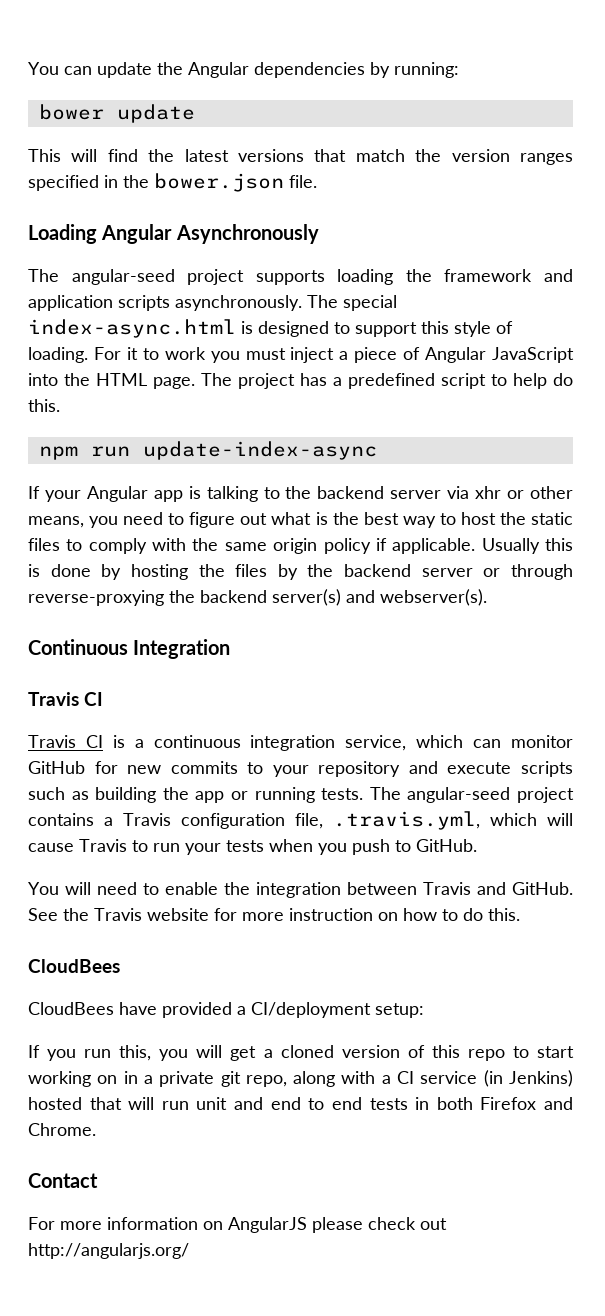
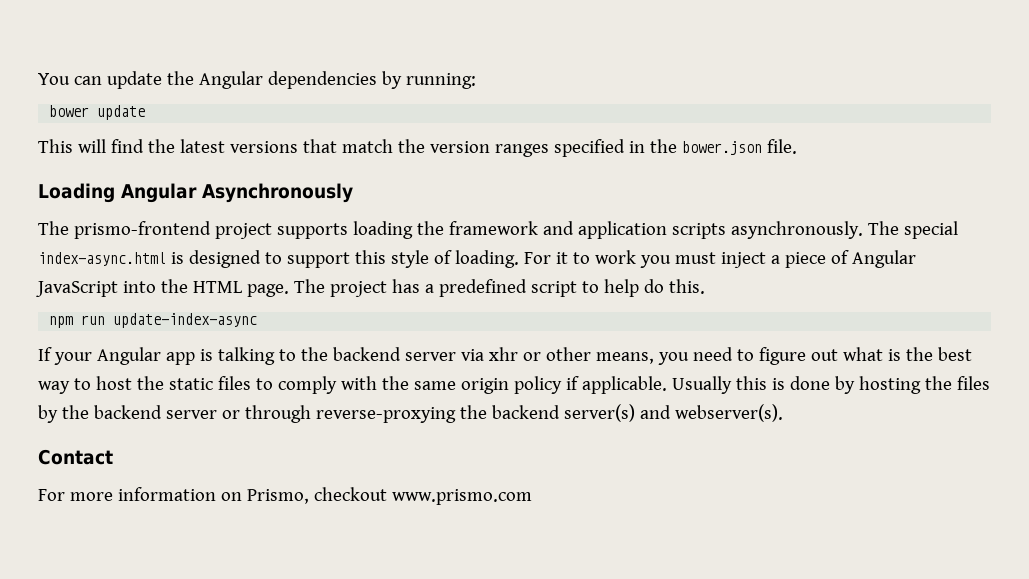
- The angular-seed project supports loading the framework and application scripts asynchronously.
+ The prismo-frontend project supports loading the framework and application scripts asynchronously.
- Continuous Integration
- Travis CI
- Travis CI is a continuous integration service, which can monitor GitHub for new commits to your repository and execute scripts such as building the app or running tests. The angular-seed project contains a Travis configuration file, .travis.yml, which will cause Travis to run your tests when you push to GitHub.
- You will need to enable the integration between Travis and GitHub. See the Travis website for more instruction on how to do this.
- CloudBees
- CloudBees have provided a CI/deployment setup:
- If you run this, you will get a cloned version of this repo to start working on in a private git repo, along with a CI service (in Jenkins) hosted that will run unit and end to end tests in both Firefox and Chrome.
- For more information on AngularJS please check out http://angularjs.org/
+ For more information on Prismo, checkout www.prismo.com

